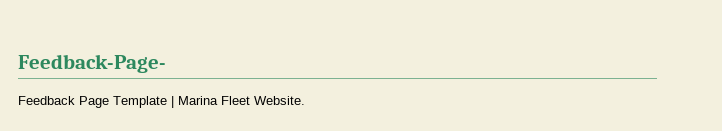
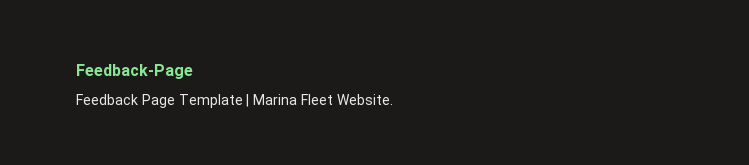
- Feedback-Page-
+ Feedback-Page

